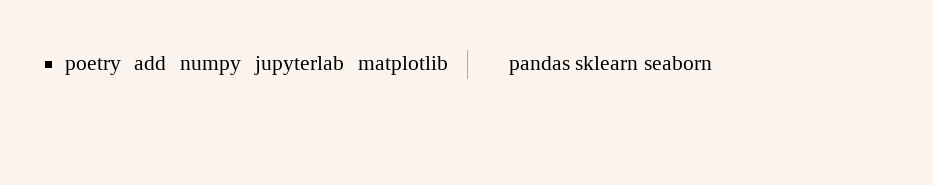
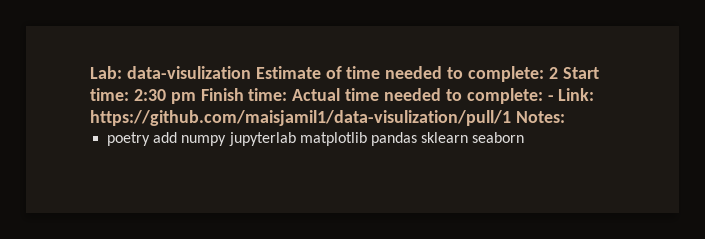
+ Lab: data-visulization Estimate of time needed to complete: 2 Start time: 2:30 pm Finish time: Actual time needed to complete: - Link: https://github.com/maisjamil1/data-visulization/pull/1 Notes:

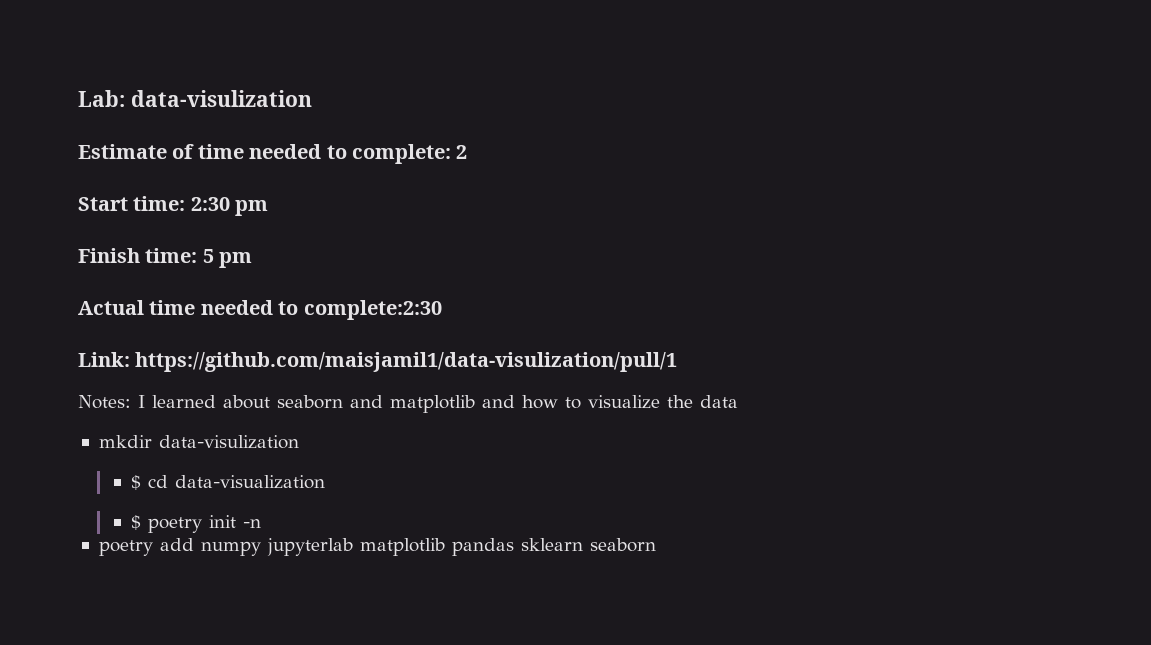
- Lab: data-visulization Estimate of time needed to complete: 2 Start time: 2:30 pm Finish time: Actual time needed to complete: - Link: https://github.com/maisjamil1/data-visulization/pull/1 Notes:
+ Lab: data-visulization
+ Estimate of time needed to complete: 2
+ Start time: 2:30 pm
+ Finish time: 5 pm
+ Actual time needed to complete:2:30
+ Link: https://github.com/maisjamil1/data-visulization/pull/1
+ Notes: I learned about seaborn and matplotlib and how to visualize the data
+ mkdir data-visulization
+ $ cd data-visualization
+ $ poetry init -n

